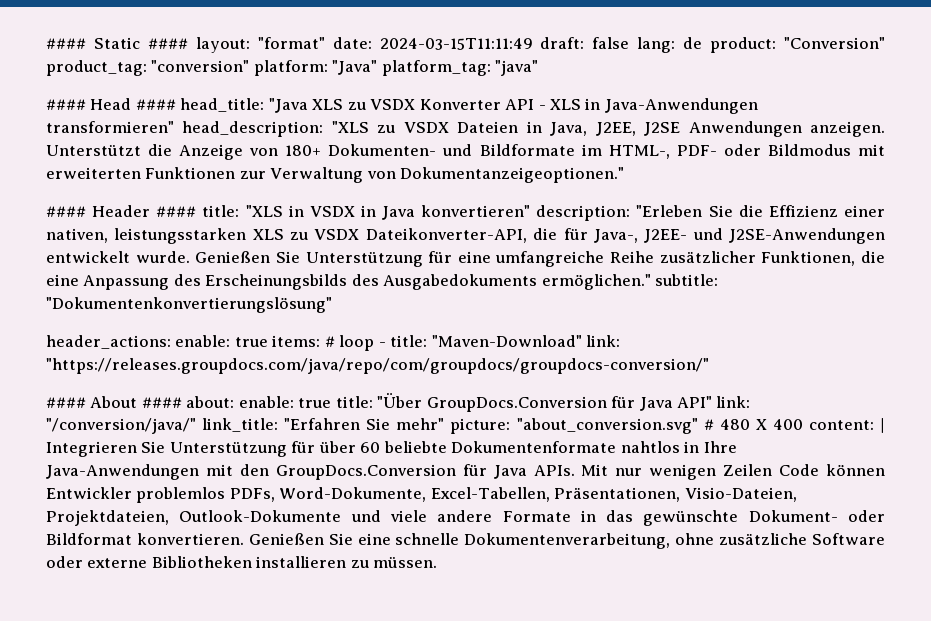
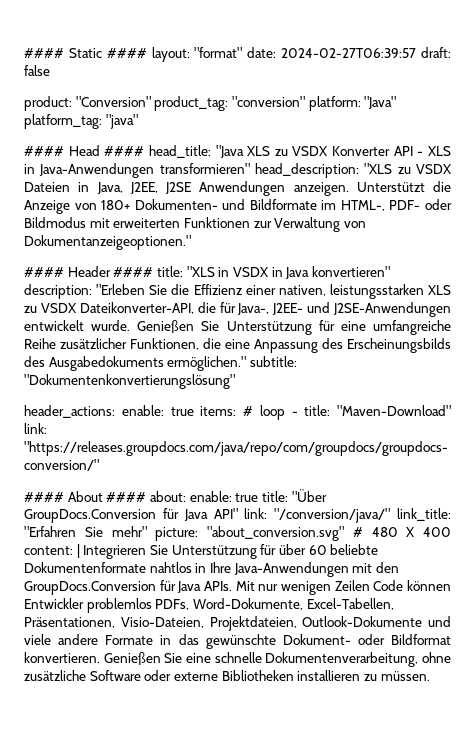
- #### Static #### layout: "format" date: 2024-03-15T11:11:49 draft: false lang: de product: "Conversion" product_tag: "conversion" platform: "Java" platform_tag: "java"
+ #### Static #### layout: "format" date: 2024-02-27T06:39:57 draft: false
+ product: "Conversion" product_tag: "conversion" platform: "Java" platform_tag: "java"

